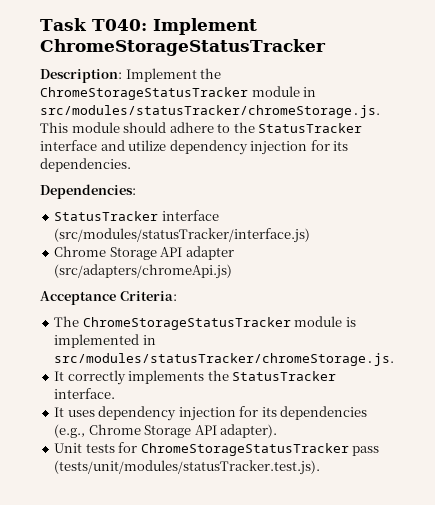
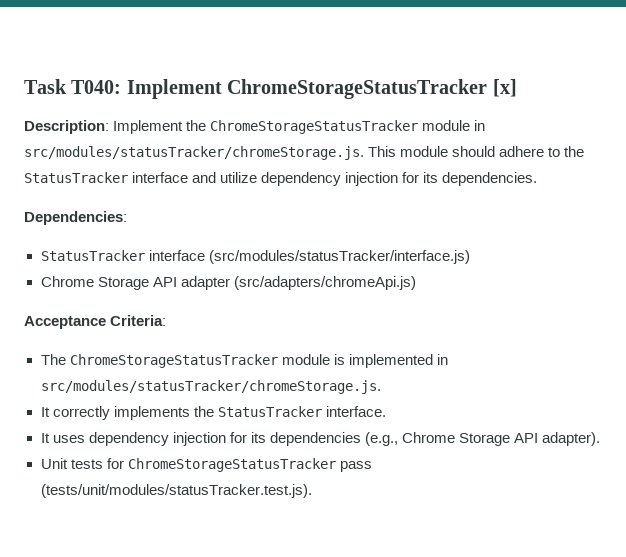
- Task T040: Implement ChromeStorageStatusTracker
+ Task T040: Implement ChromeStorageStatusTracker [x]

